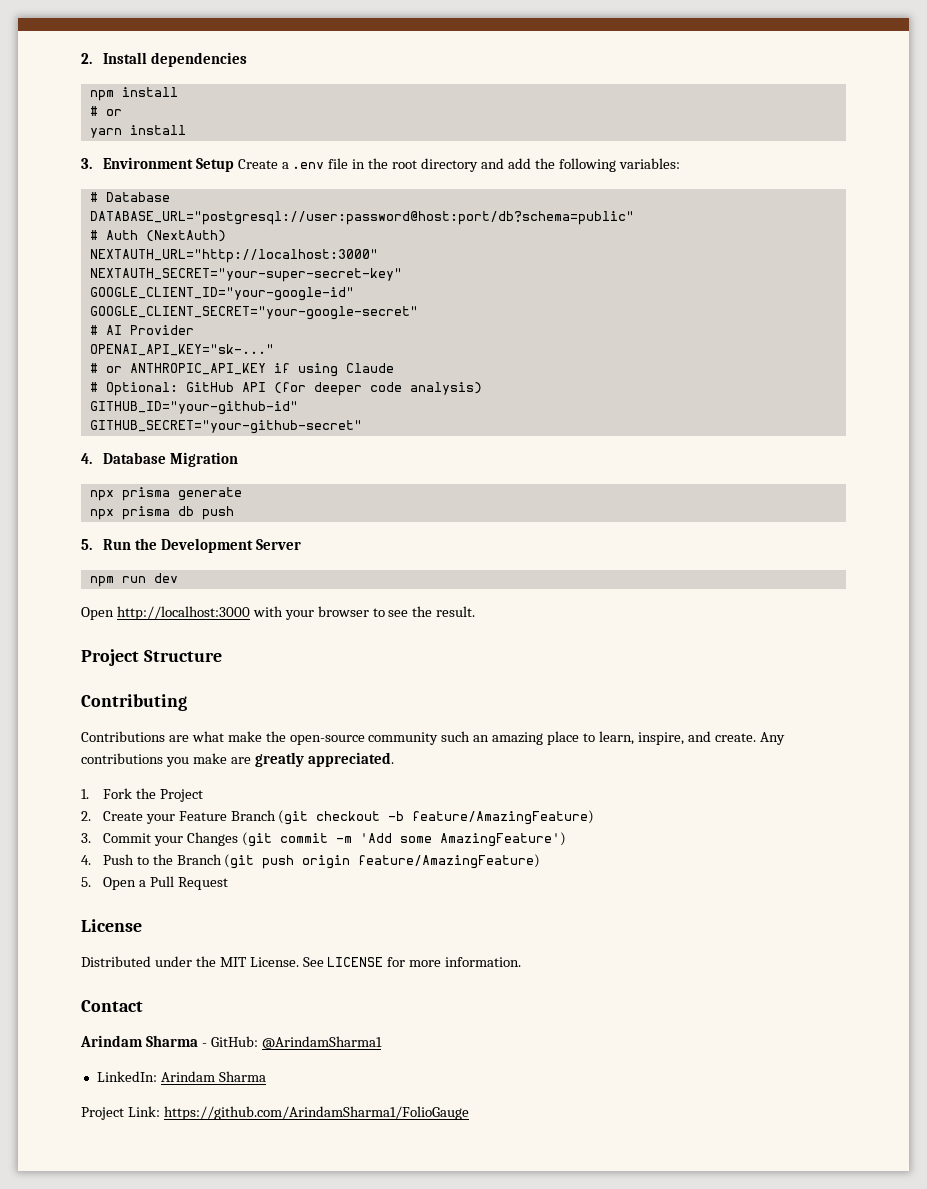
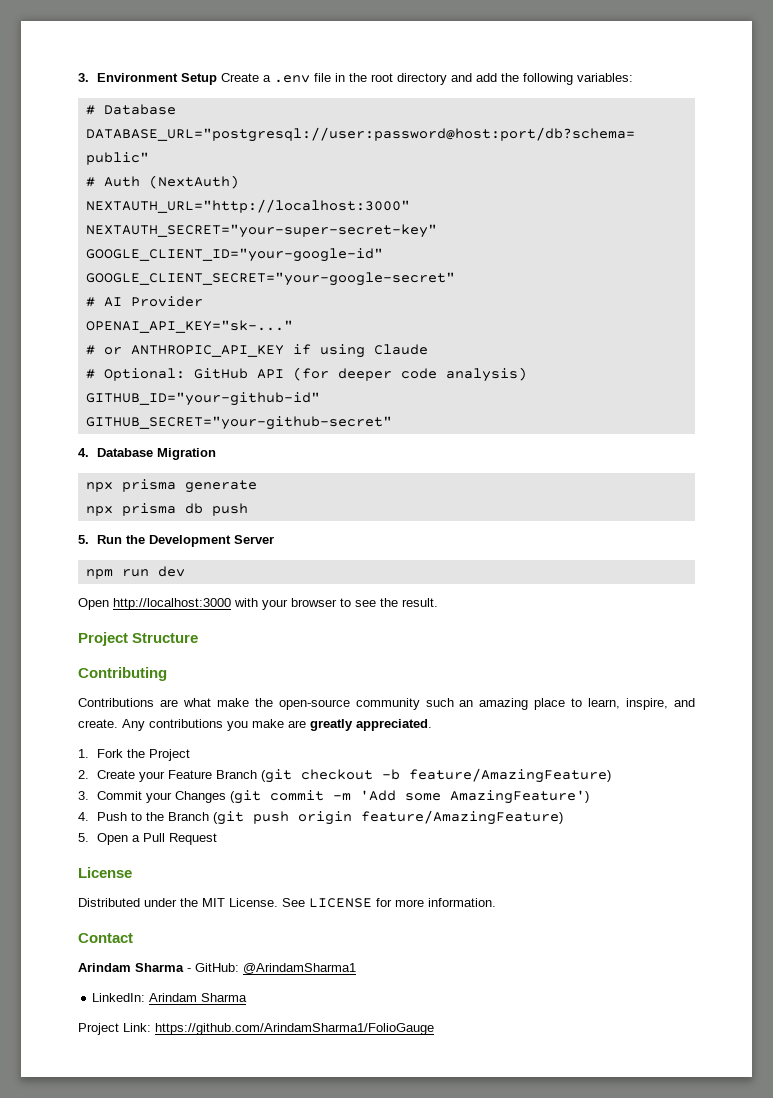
- 2. Install dependencies
- npm install
- # or
- yarn install

